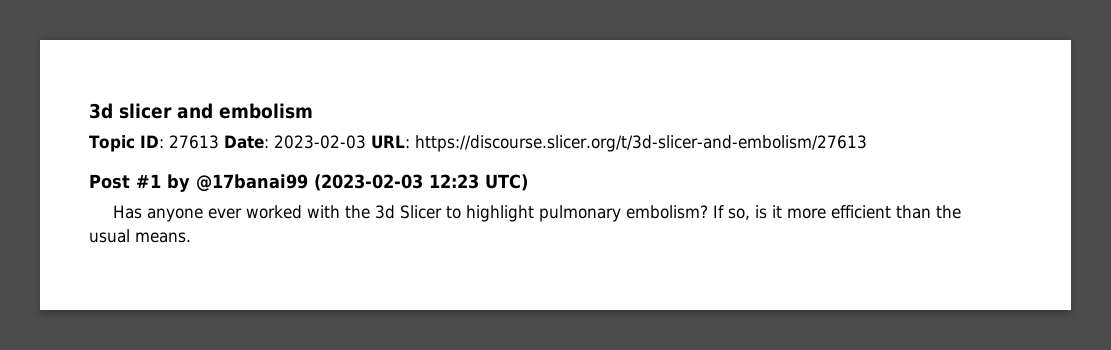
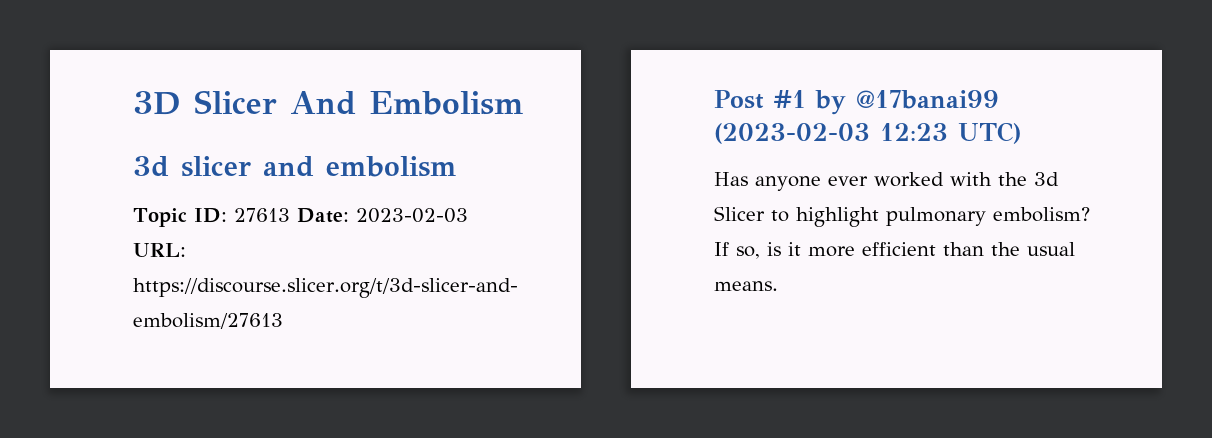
+ 3D Slicer And Embolism

